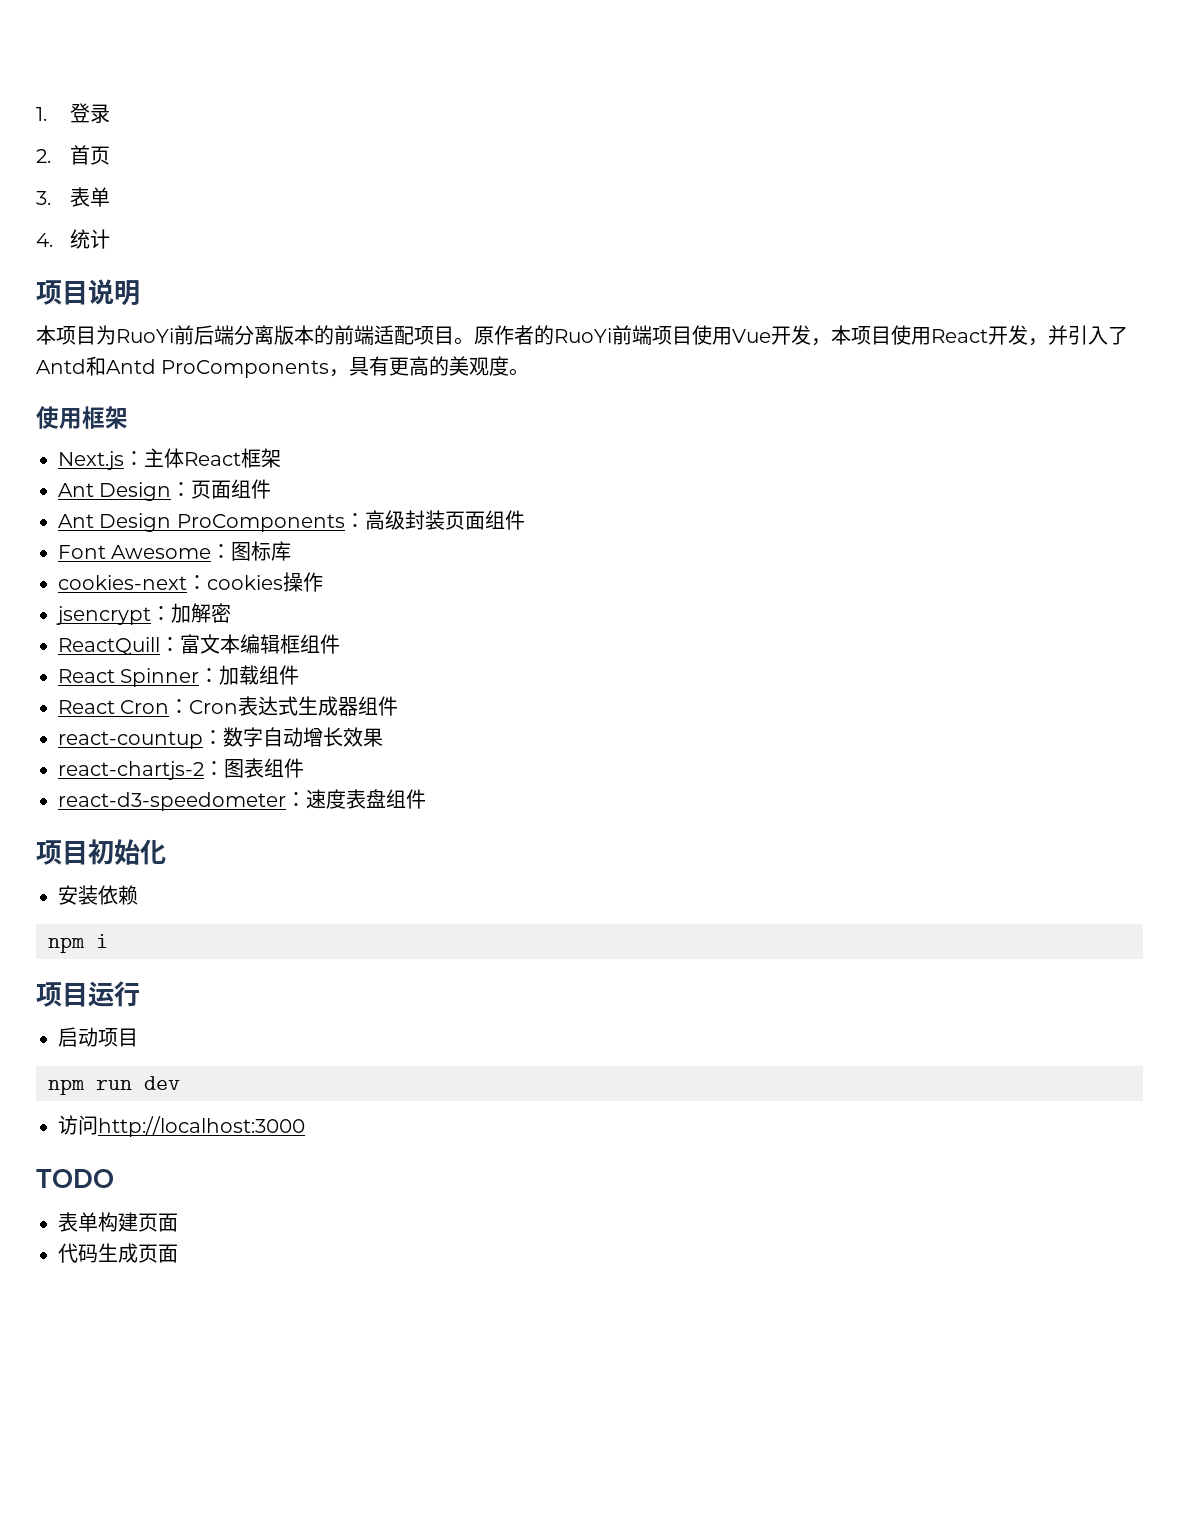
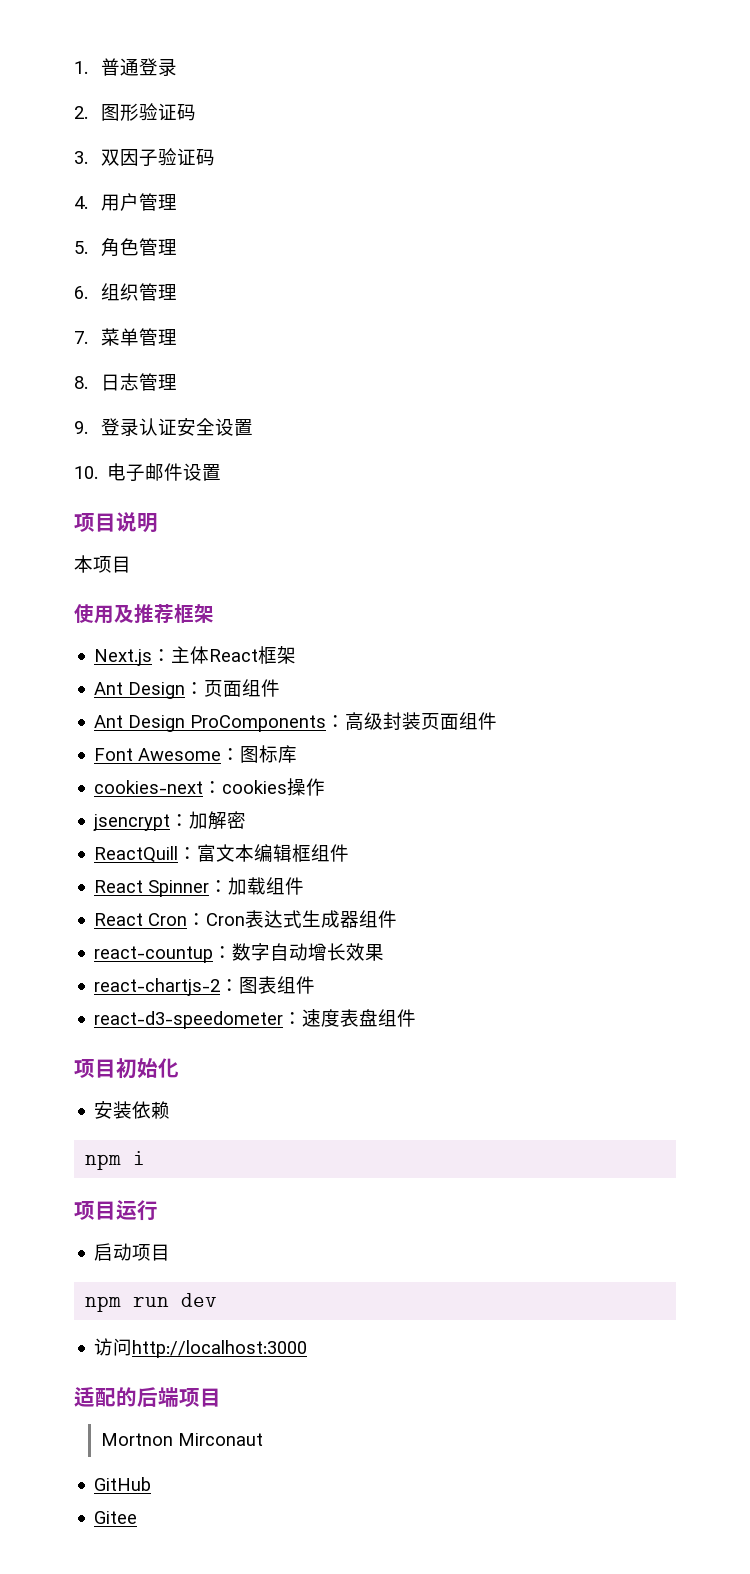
- 1.登录
+ 1.普通登录
- 2.首页
+ 2.图形验证码
- 3.表单
- 4.统计
+ 3.双因子验证码
+ 4.用户管理
+ 5.角色管理
+ 6.组织管理
+ 7.菜单管理
+ 8.日志管理
+ 9.登录认证安全设置
+ 10.电子邮件设置
  项目说明
- 本项目为RuoYi前后端分离版本的前端适配项目。原作者的RuoYi前端项目使用Vue开发，本项目使用React开发，并引入了Antd和Antd ProComponents，具有更高的美观度。
- 使用框架
+ 本项目
+ 使用及推荐框架
- TODO
- 表单构建页面
- 代码生成页面
+ 适配的后端项目
+ Mortnon Mirconaut
+ GitHub
+ Gitee

